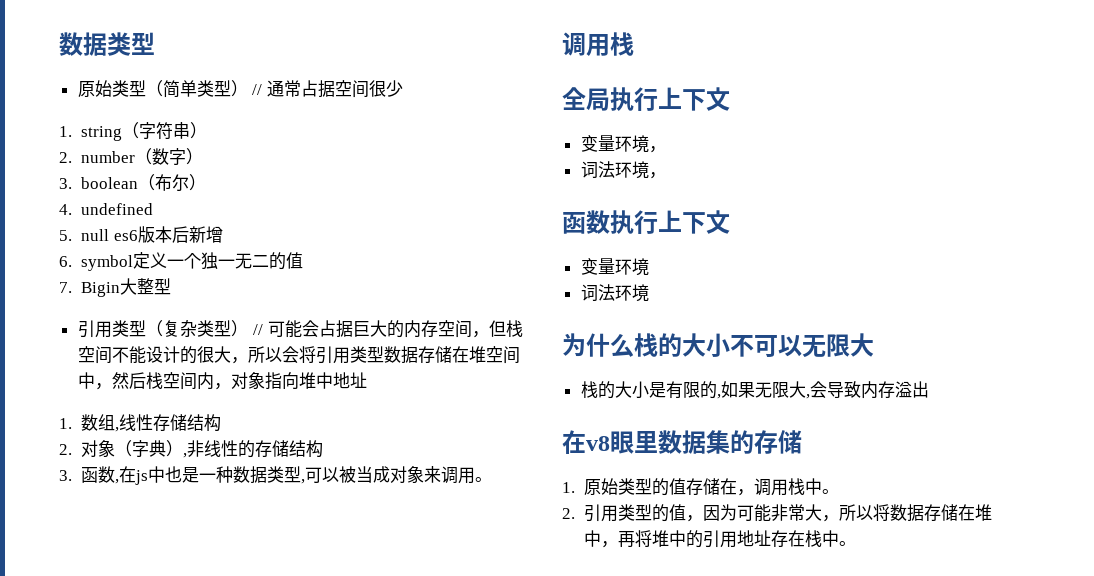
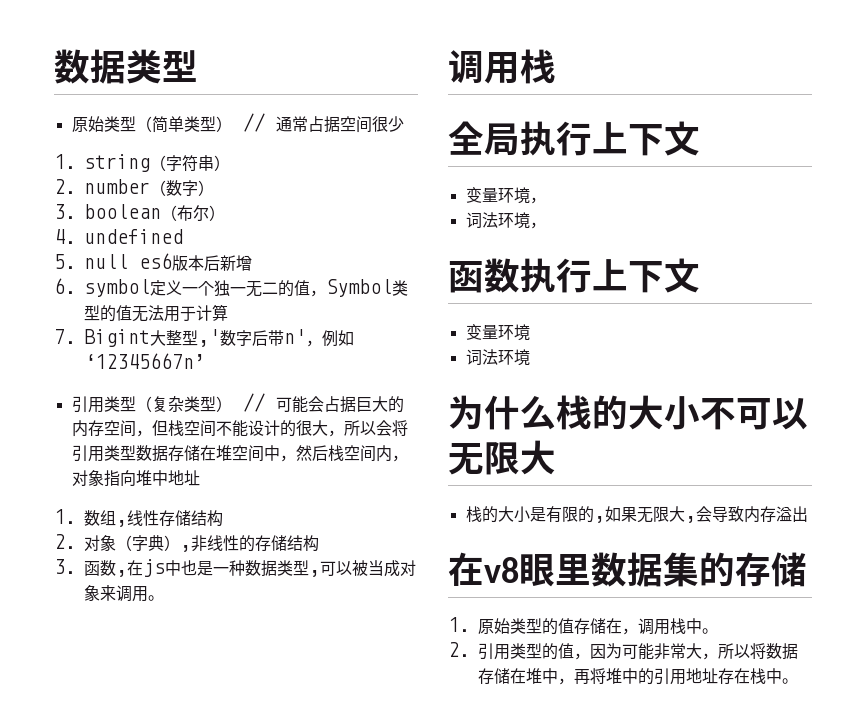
- 6. symbol定义一个独一无二的值
+ 6. symbol定义一个独一无二的值，Symbol类型的值无法用于计算
- 7. Bigin大整型
+ 7. Bigint大整型,'数字后带n'，例如‘12345667n’

